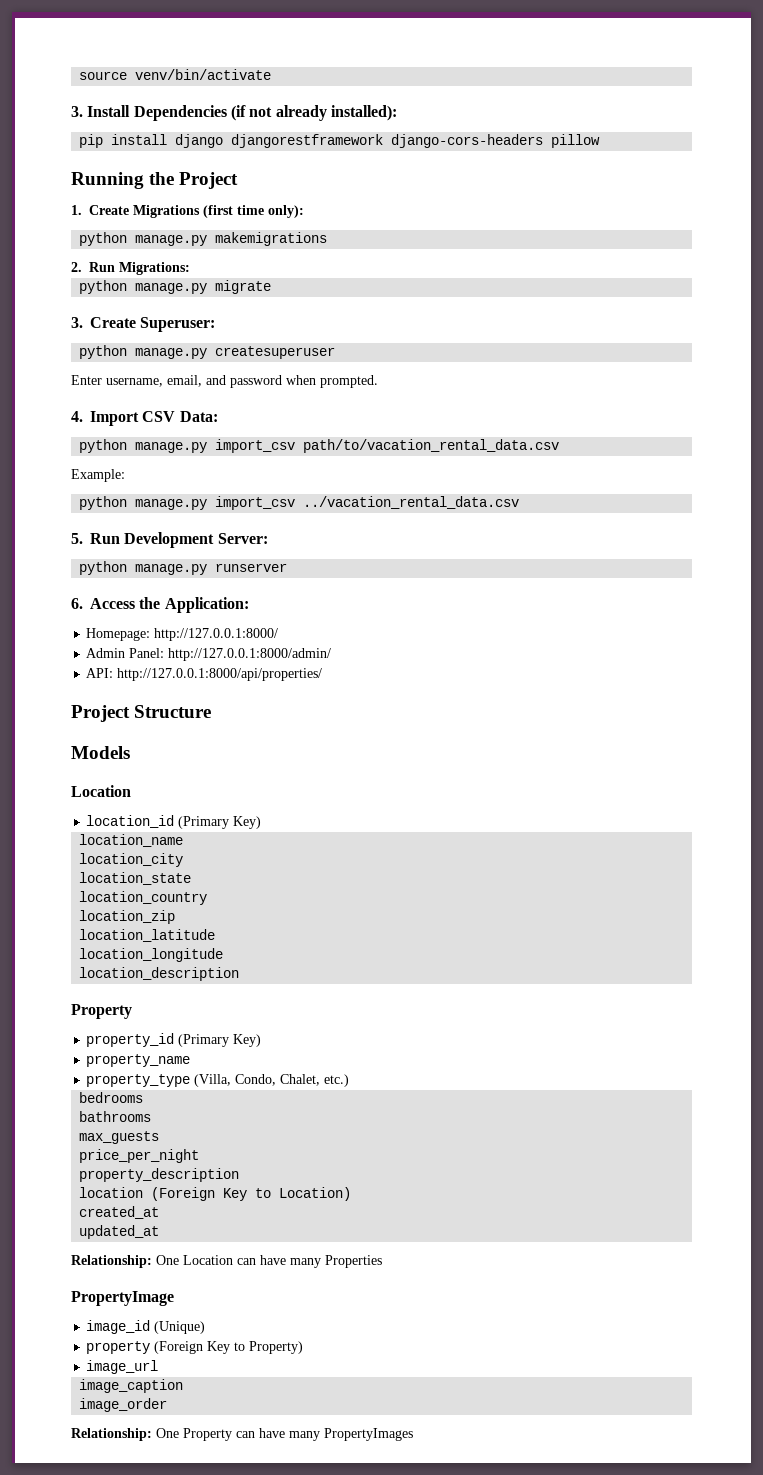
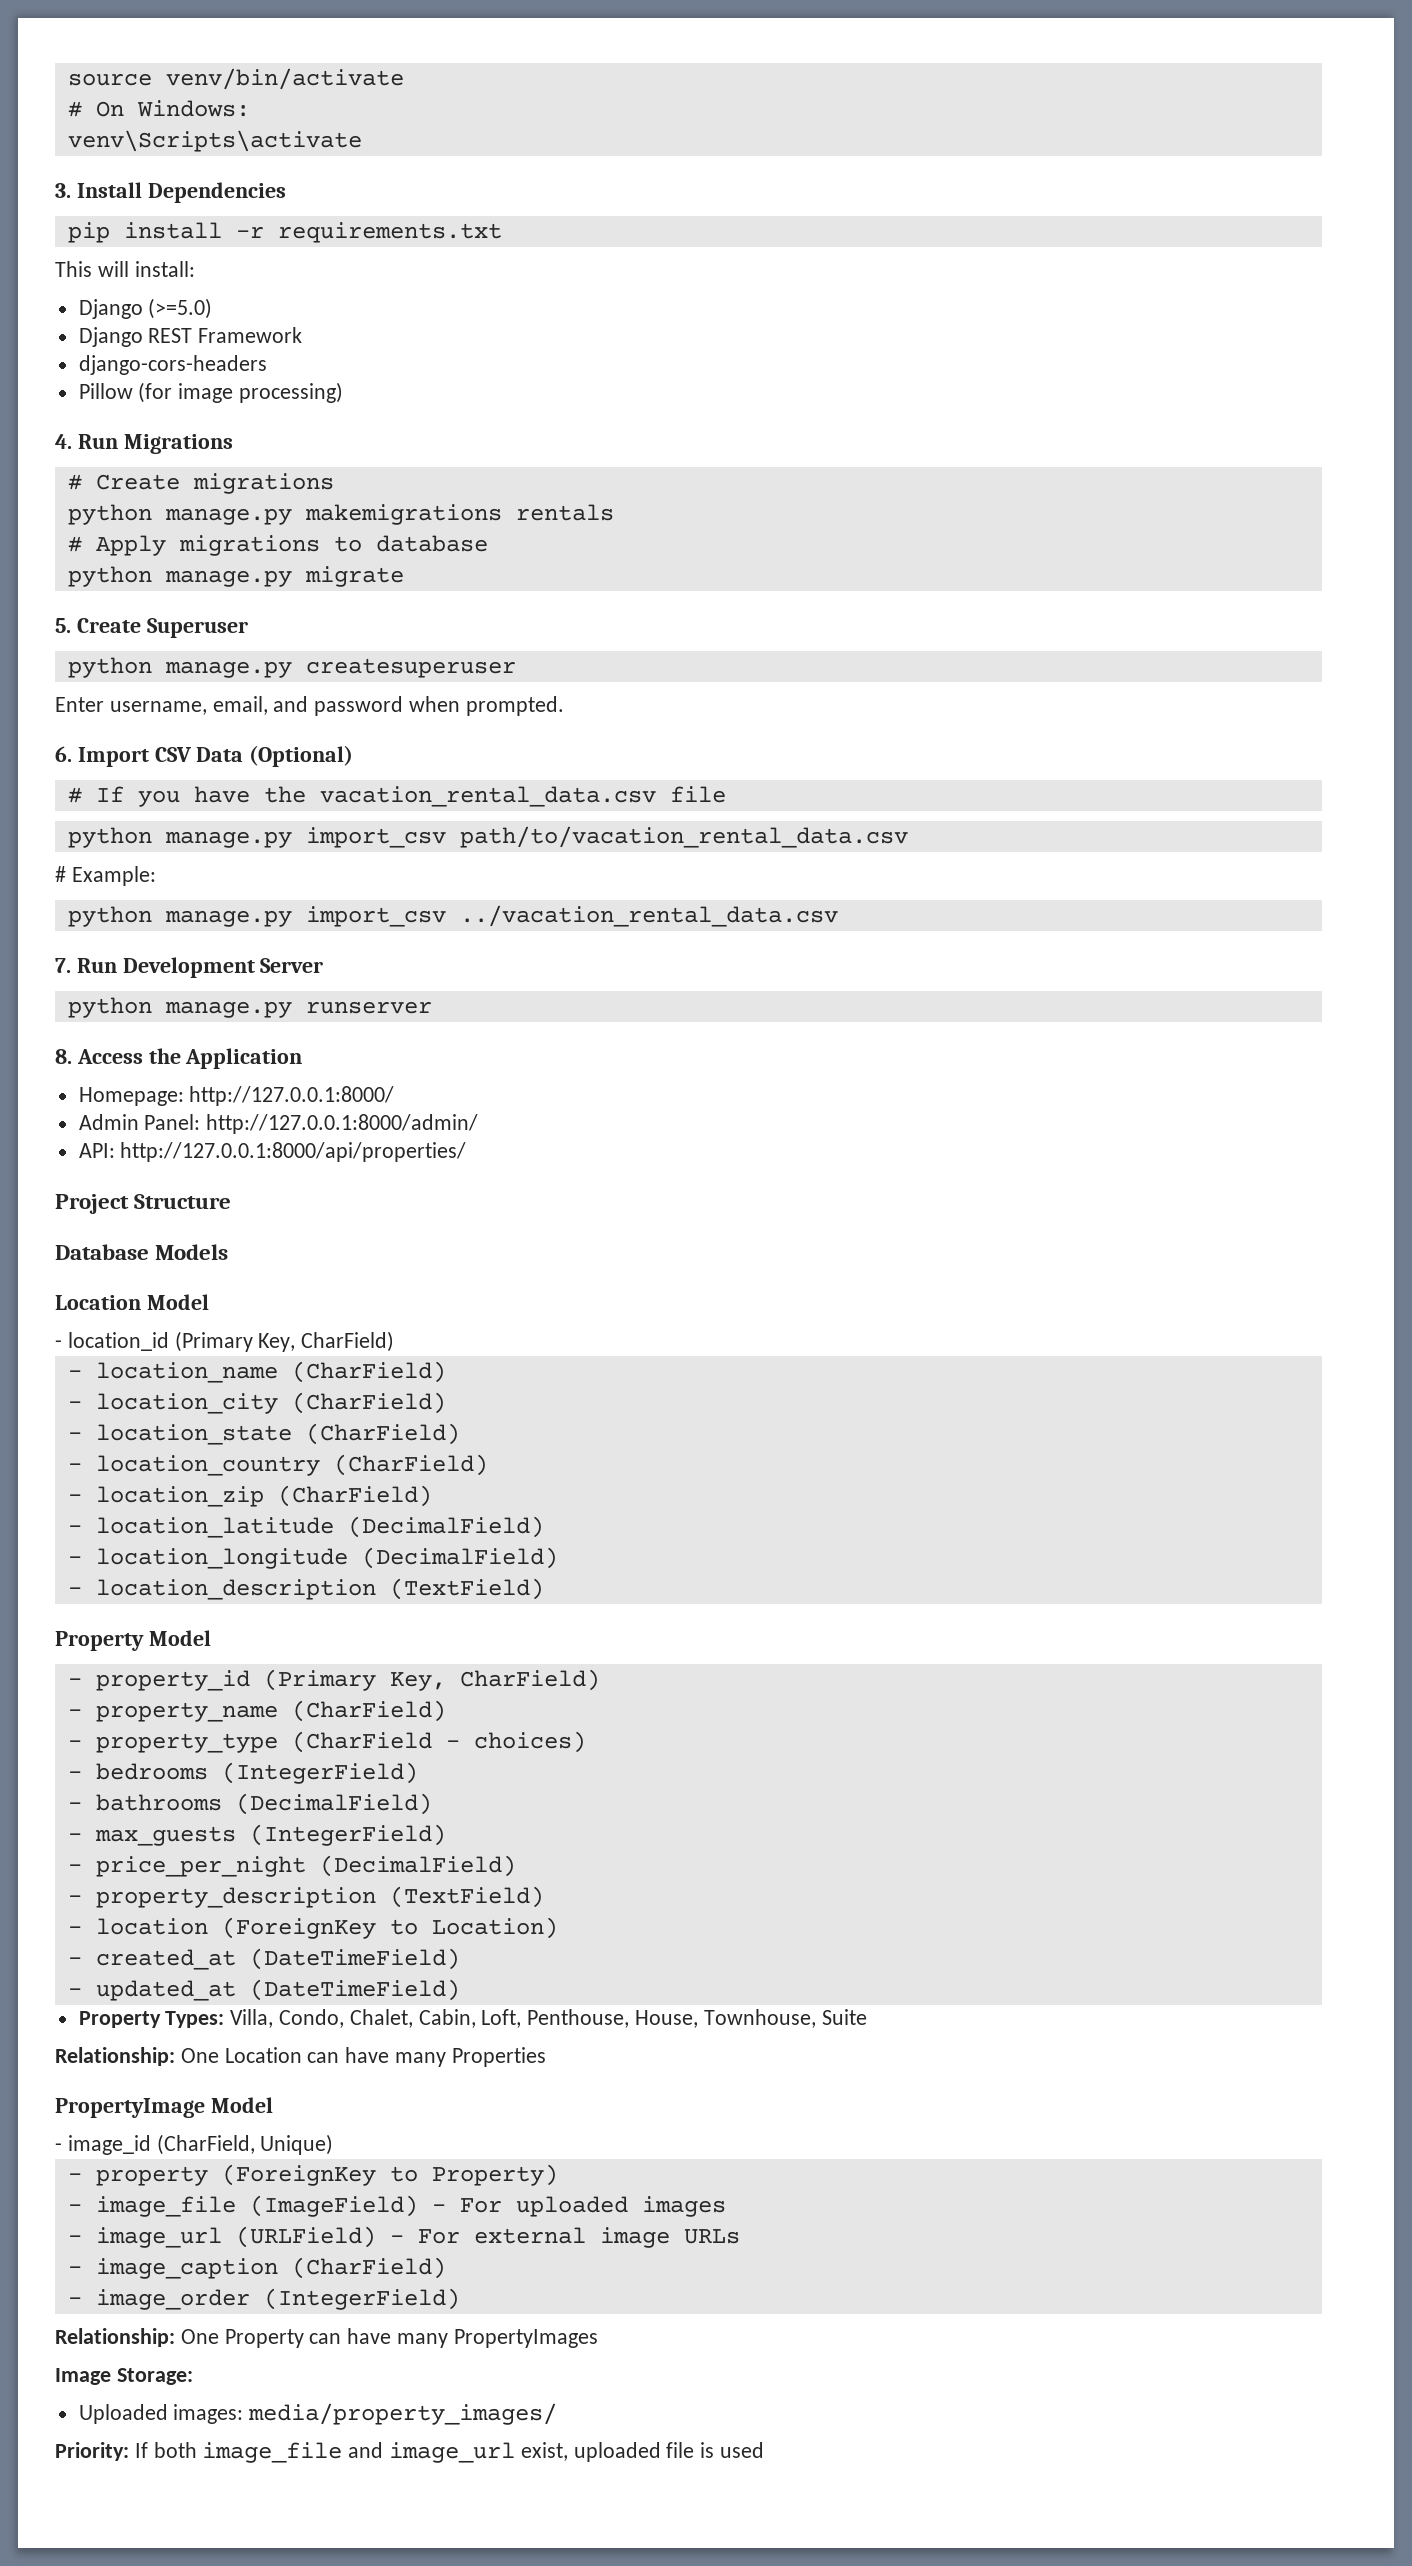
+ # On Windows:
+ venv\Scripts\activate
- 3. Install Dependencies (if not already installed):
- pip install django djangorestframework django-cors-headers pillow
- Running the Project
- 1. Create Migrations (first time only):
- python manage.py makemigrations
- 2. Run Migrations:
+ 3. Install Dependencies
+ pip install -r requirements.txt
+ This will install:
+ Django (>=5.0)
+ Django REST Framework
+ django-cors-headers
+ Pillow (for image processing)
+ 4. Run Migrations
+ # Create migrations
+ python manage.py makemigrations rentals
+ # Apply migrations to database
- 3. Create Superuser:
+ 5. Create Superuser
- 4. Import CSV Data:
+ 6. Import CSV Data (Optional)
+ # If you have the vacation_rental_data.csv file
- Example:
+ # Example:
- 5. Run Development Server:
+ 7. Run Development Server
- 6. Access the Application:
+ 8. Access the Application
- Models
- Location
- location_id (Primary Key)
- location_name
- location_city
- location_state
- location_country
- location_zip
- location_latitude
- location_longitude
- location_description
- Property
- property_id (Primary Key)
- property_name
- property_type (Villa, Condo, Chalet, etc.)
- bedrooms
- bathrooms
- max_guests
- price_per_night
- property_description
- location (Foreign Key to Location)
+ Database Models
+ Location Model
+ - location_id (Primary Key, CharField)
+ - location_name (CharField)
+ - location_city (CharField)
+ - location_state (CharField)
+ - location_country (CharField)
+ - location_zip (CharField)
+ - location_latitude (DecimalField)
+ - location_longitude (DecimalField)
+ - location_description (TextField)
+ Property Model
+ - property_id (Primary Key, CharField)
+ - property_name (CharField)
+ - property_type (CharField - choices)
+ - bedrooms (IntegerField)
+ - bathrooms (DecimalField)
+ - max_guests (IntegerField)
+ - price_per_night (DecimalField)
+ - property_description (TextField)
+ - location (ForeignKey to Location)
- created_at
- updated_at
+ - created_at (DateTimeField)
+ - updated_at (DateTimeField)
+ Property Types: Villa, Condo, Chalet, Cabin, Loft, Penthouse, House, Townhouse, Suite
- PropertyImage
- image_id (Unique)
- property (Foreign Key to Property)
- image_url
- image_caption
- image_order
+ PropertyImage Model
+ - image_id (CharField, Unique)
+ - property (ForeignKey to Property)
+ - image_file (ImageField) - For uploaded images
+ - image_url (URLField) - For external image URLs
+ - image_caption (CharField)
+ - image_order (IntegerField)
+ Image Storage:
+ Uploaded images: media/property_images/
+ Priority: If both image_file and image_url exist, uploaded file is used

